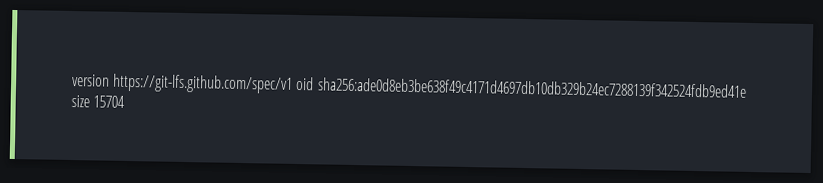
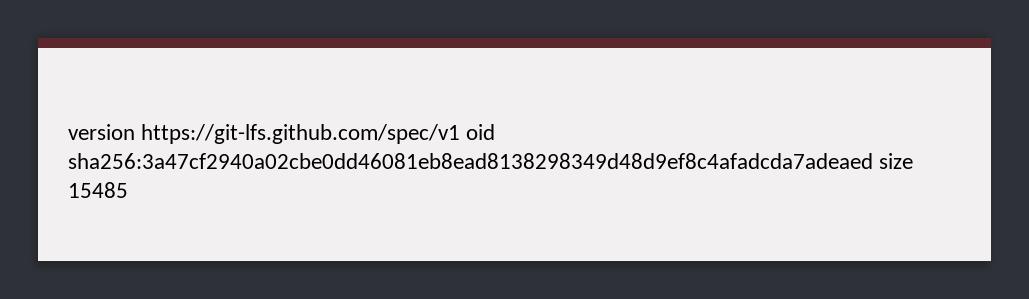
- version https://git-lfs.github.com/spec/v1 oid sha256:ade0d8eb3be638f49c4171d4697db10db329b24ec7288139f342524fdb9ed41e size 15704
+ version https://git-lfs.github.com/spec/v1 oid sha256:3a47cf2940a02cbe0dd46081eb8ead8138298349d48d9ef8c4afadcda7adeaed size 15485

